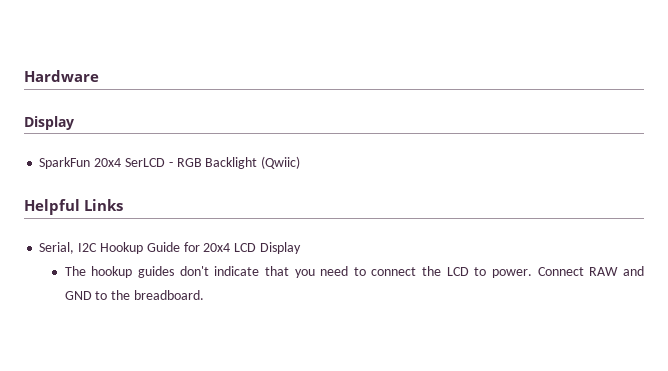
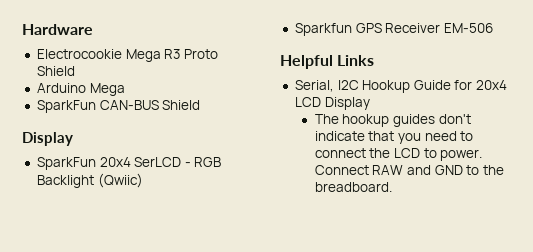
+ Electrocookie Mega R3 Proto Shield
+ Arduino Mega
+ SparkFun CAN-BUS Shield
+ Sparkfun GPS Receiver EM-506

